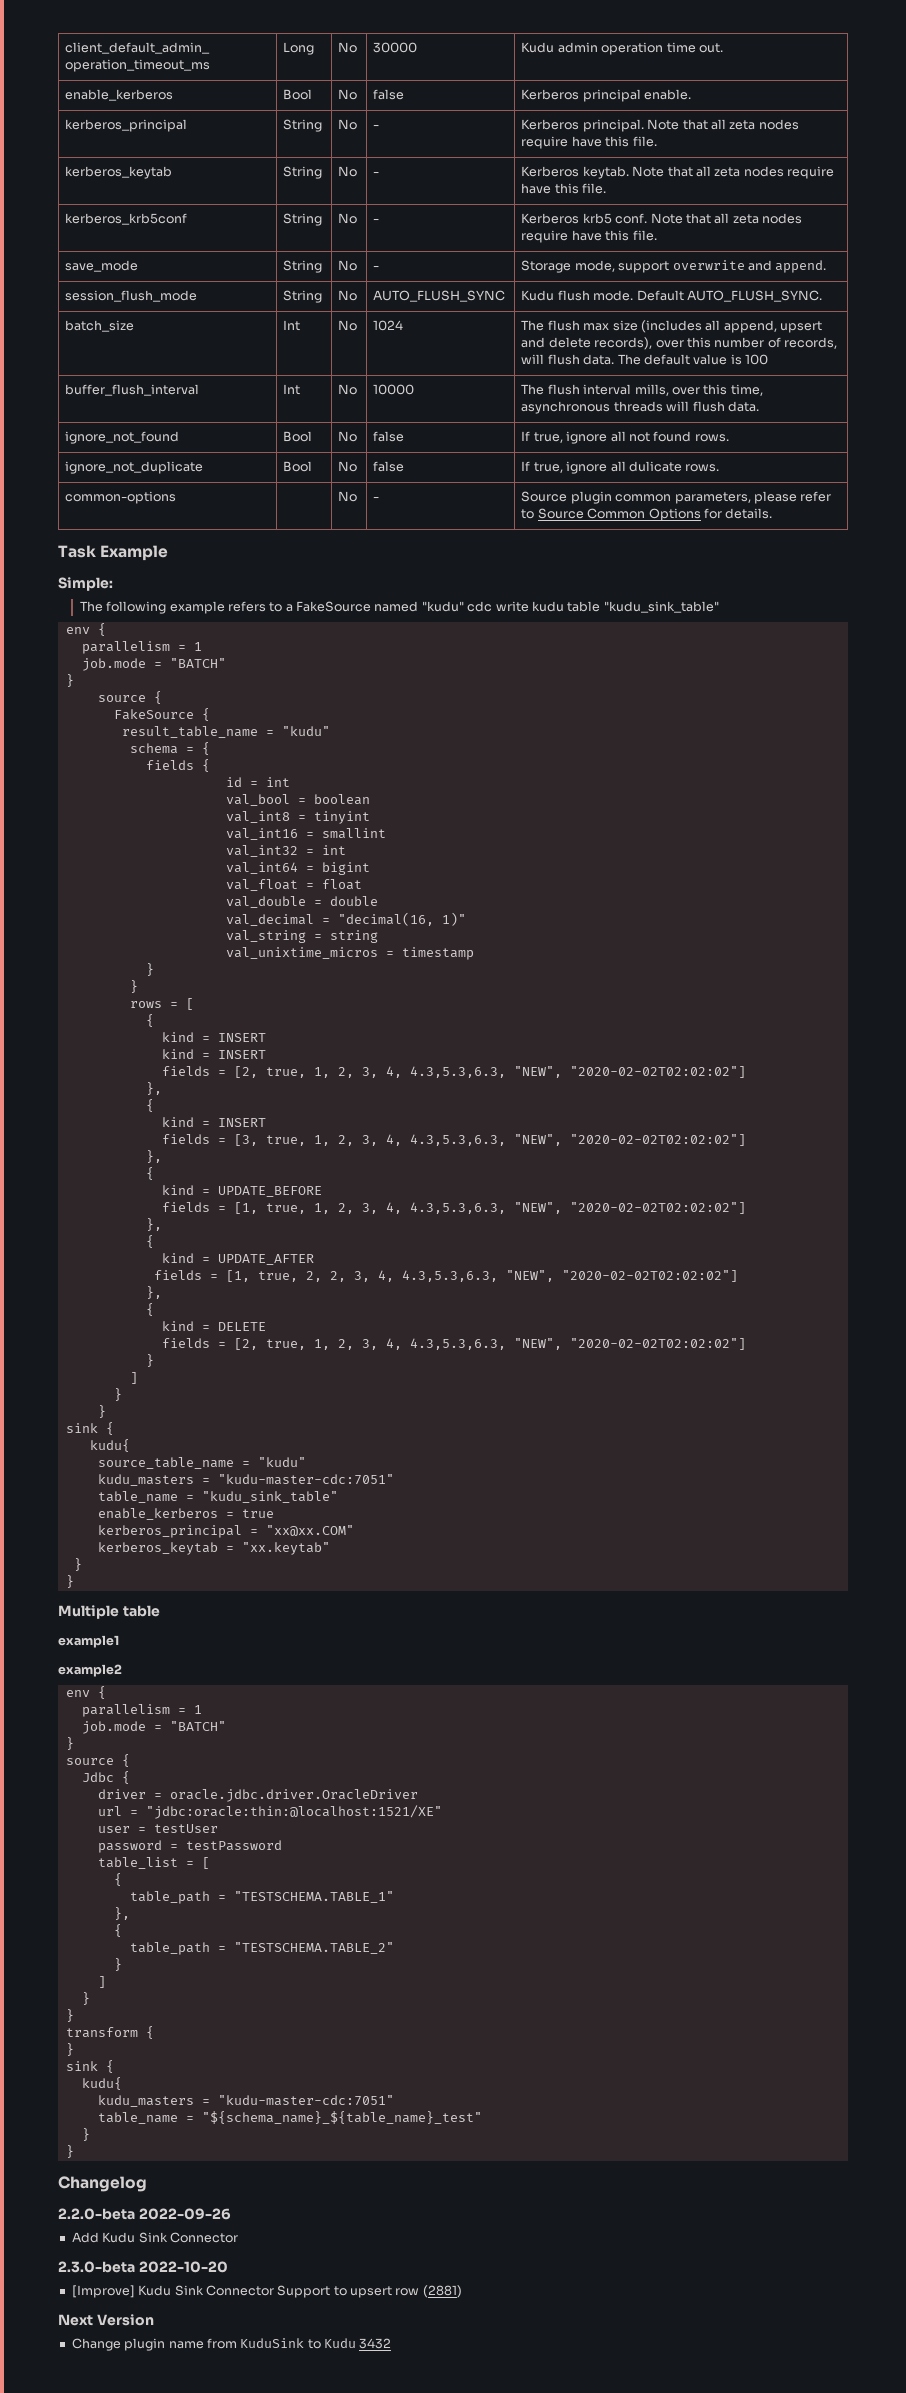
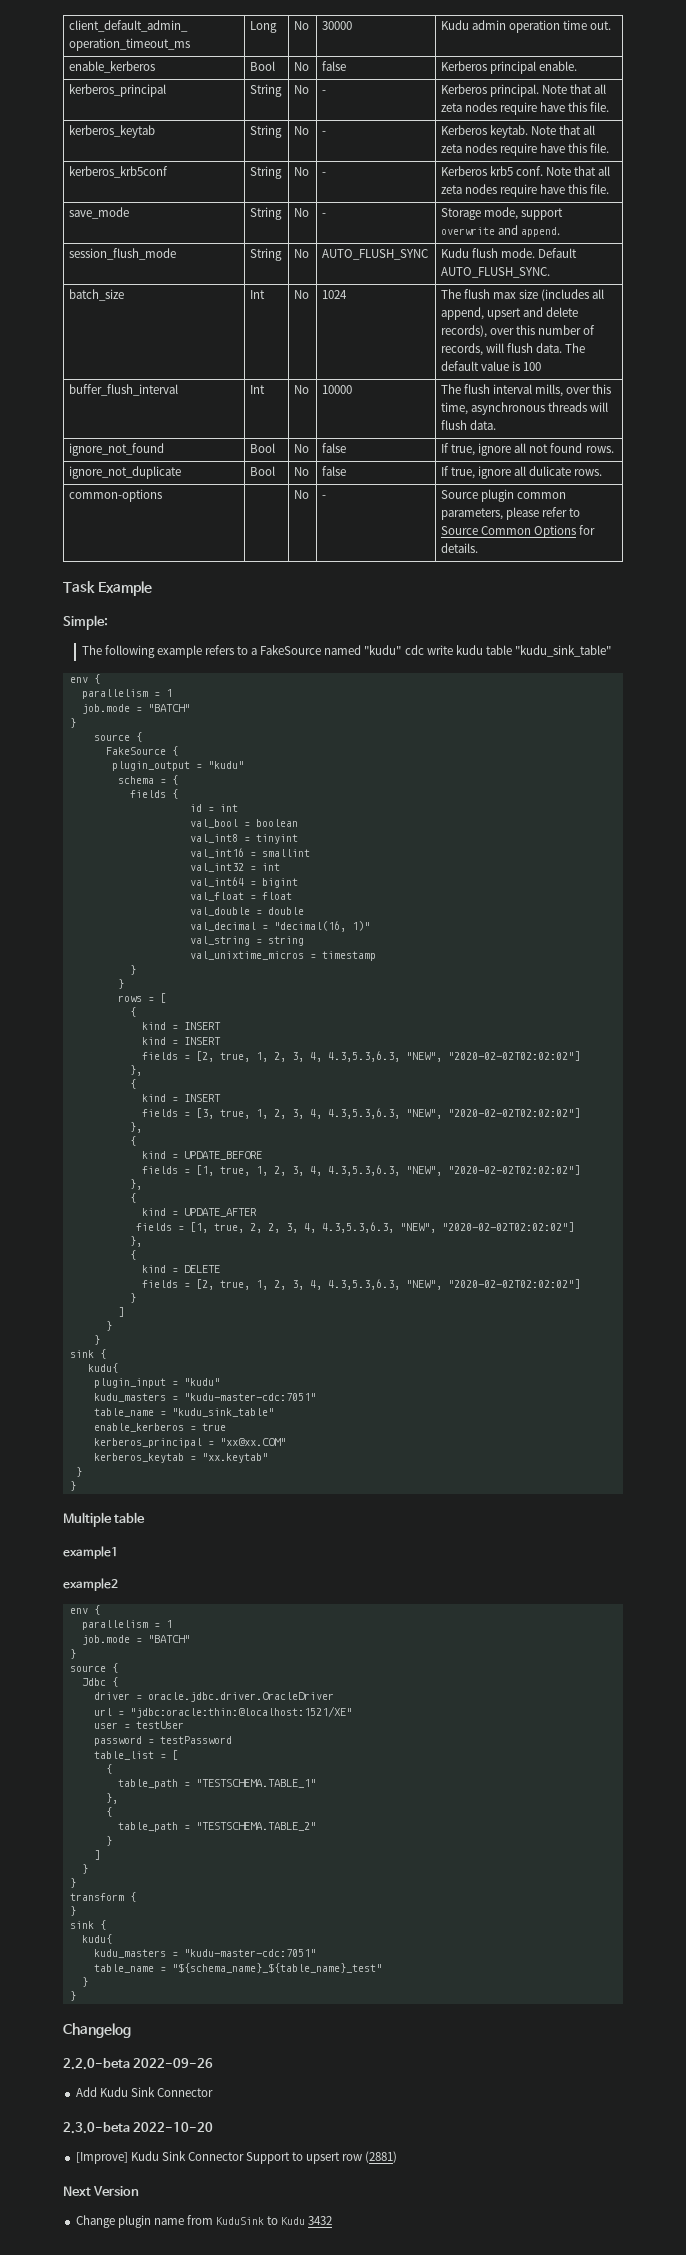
- result_table_name = "kudu"
+ plugin_output = "kudu"
- source_table_name = "kudu"
+ plugin_input = "kudu"

